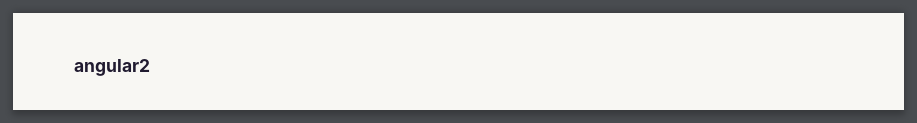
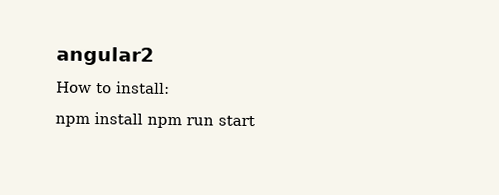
+ How to install:
+ npm install npm run start

